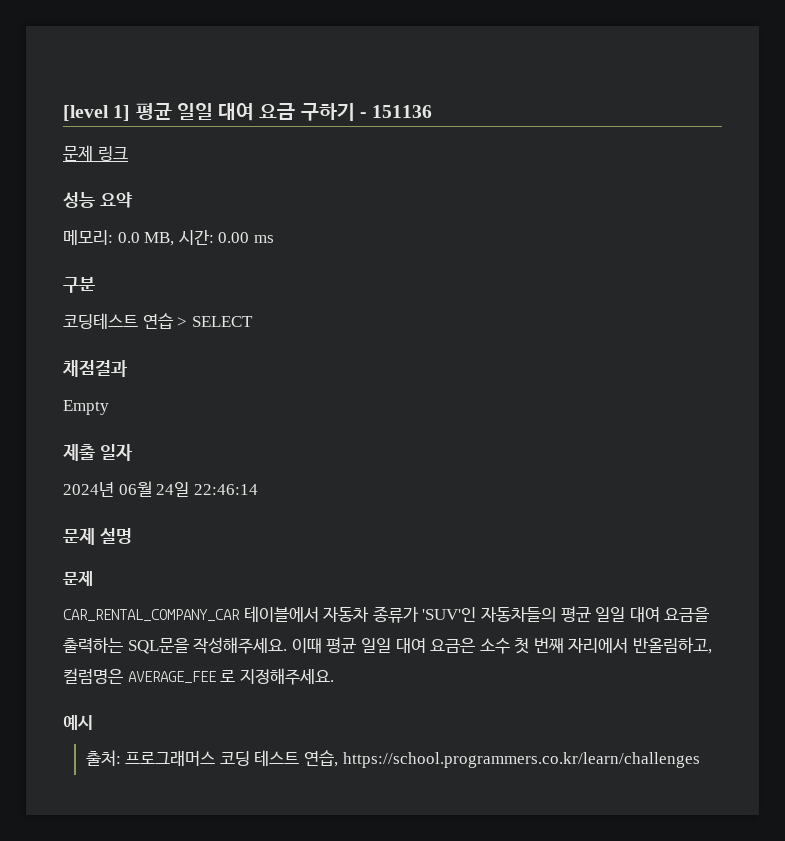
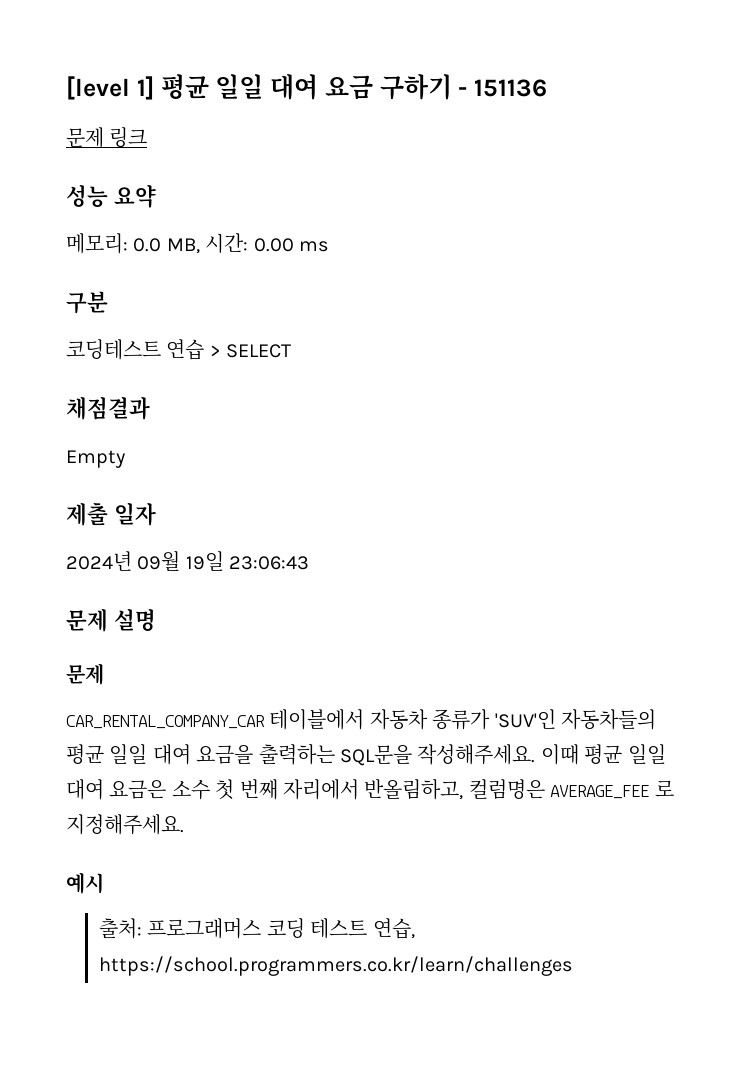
- 2024년 06월 24일 22:46:14
+ 2024년 09월 19일 23:06:43

